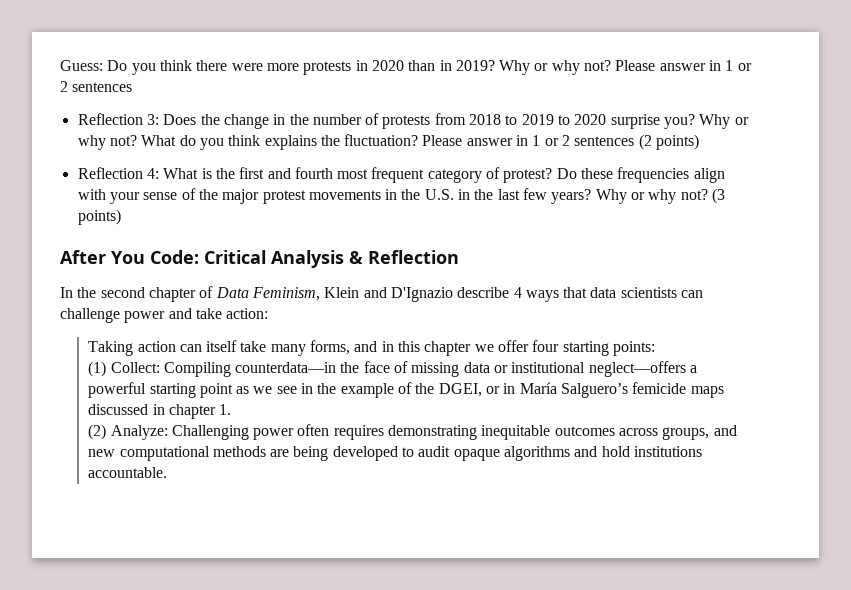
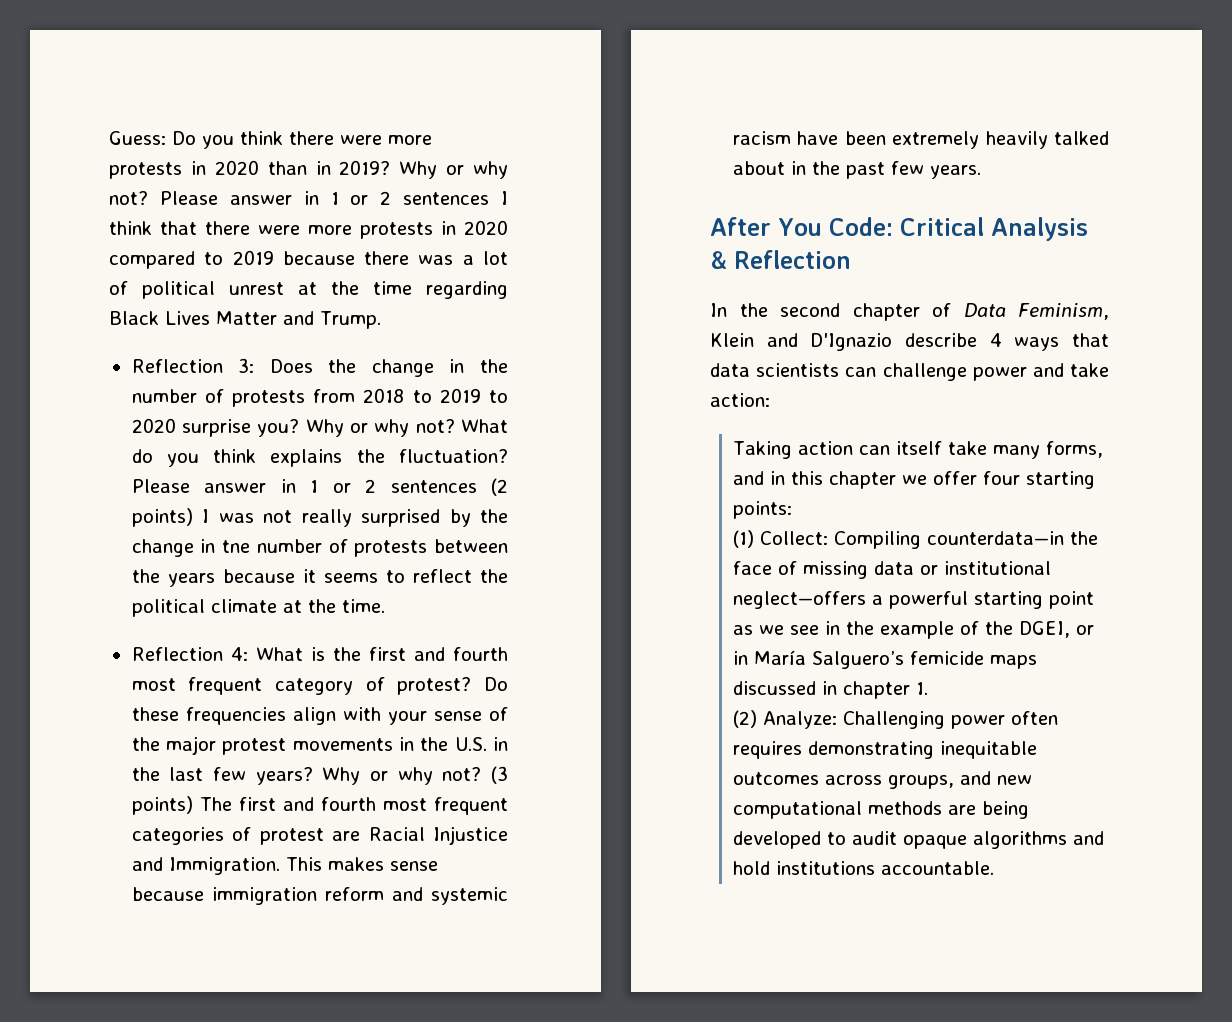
- Why or why not? Please answer in 1 or 2 sentences
+ Why or why not? Please answer in 1 or 2 sentences I think that there were more protests in 2020 compared to 2019 because there was a lot of political unrest at the time regarding Black Lives Matter and Trump.
- Please answer in 1 or 2 sentences (2 points)
+ Please answer in 1 or 2 sentences (2 points) I was not really surprised by the change in tne number of protests between the years because it seems to reflect the political climate at the time.
- (3 points)
+ (3 points) The first and fourth most frequent categories of protest are Racial Injustice and Immigration. This makes sense because immigration reform and systemic racism have been extremely heavily talked about in the past few years.

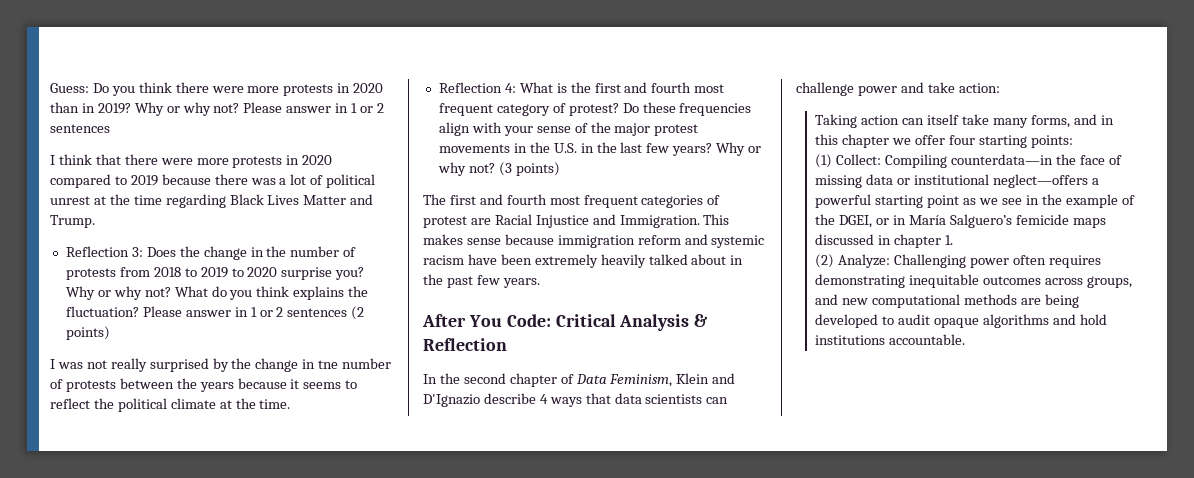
- Why or why not? Please answer in 1 or 2 sentences I think that there were more protests in 2020 compared to 2019 because there was a lot of political unrest at the time regarding Black Lives Matter and Trump.
+ Why or why not? Please answer in 1 or 2 sentences
+ I think that there were more protests in 2020 compared to 2019 because there was a lot of political unrest at the time regarding Black Lives Matter and Trump.
- Please answer in 1 or 2 sentences (2 points) I was not really surprised by the change in tne number of protests between the years because it seems to reflect the political climate at the time.
+ Please answer in 1 or 2 sentences (2 points)
+ I was not really surprised by the change in tne number of protests between the years because it seems to reflect the political climate at the time.
- (3 points) The first and fourth most frequent categories of protest are Racial Injustice and Immigration.
+ (3 points)
+ The first and fourth most frequent categories of protest are Racial Injustice and Immigration.

